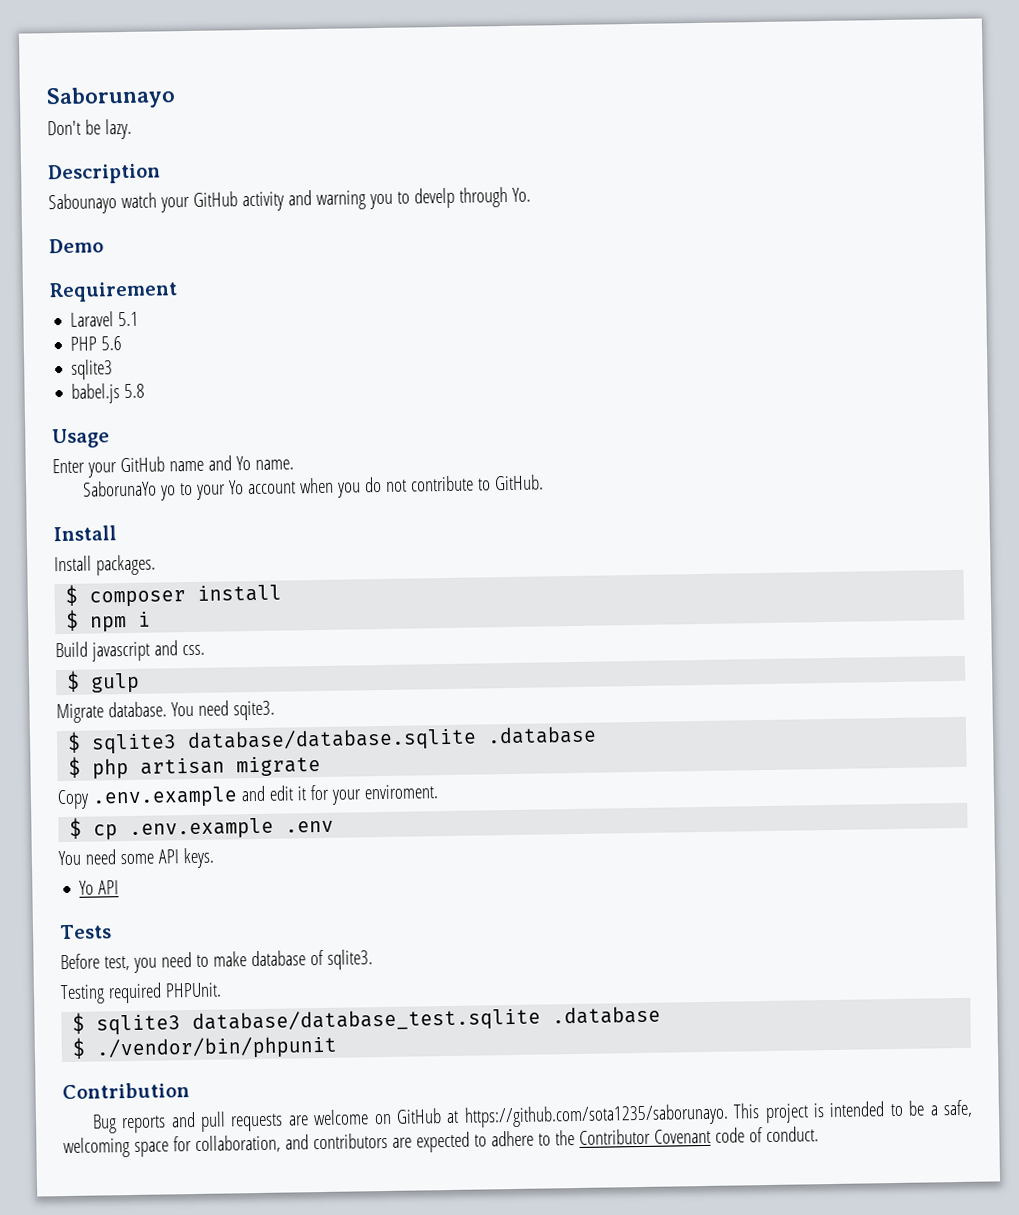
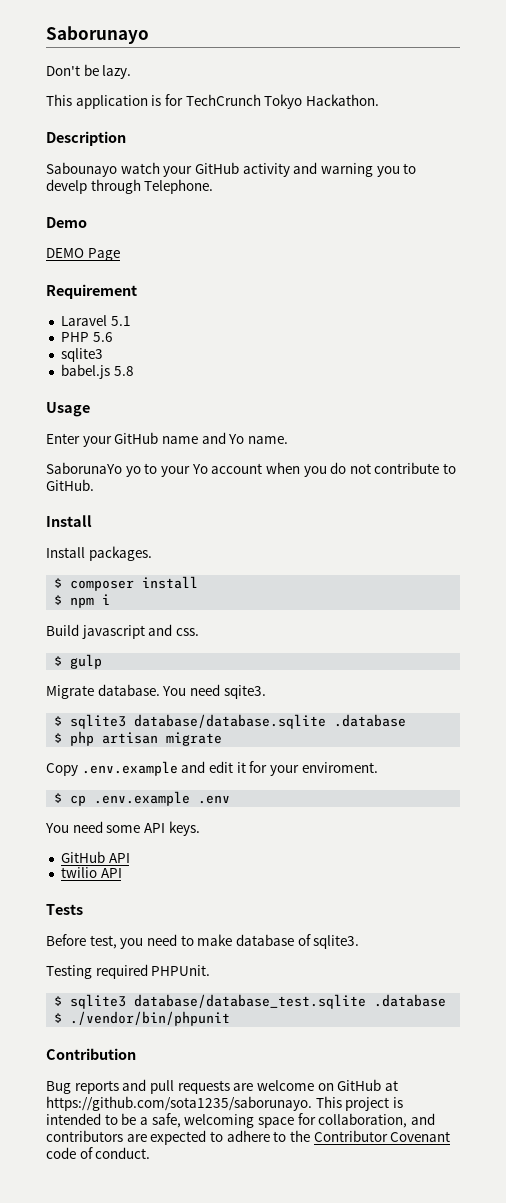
+ This application is for TechCrunch Tokyo Hackathon.
- Sabounayo watch your GitHub activity and warning you to develp through Yo.
+ Sabounayo watch your GitHub activity and warning you to develp through Telephone.
+ DEMO Page
- Yo API
+ GitHub API
+ twilio API

